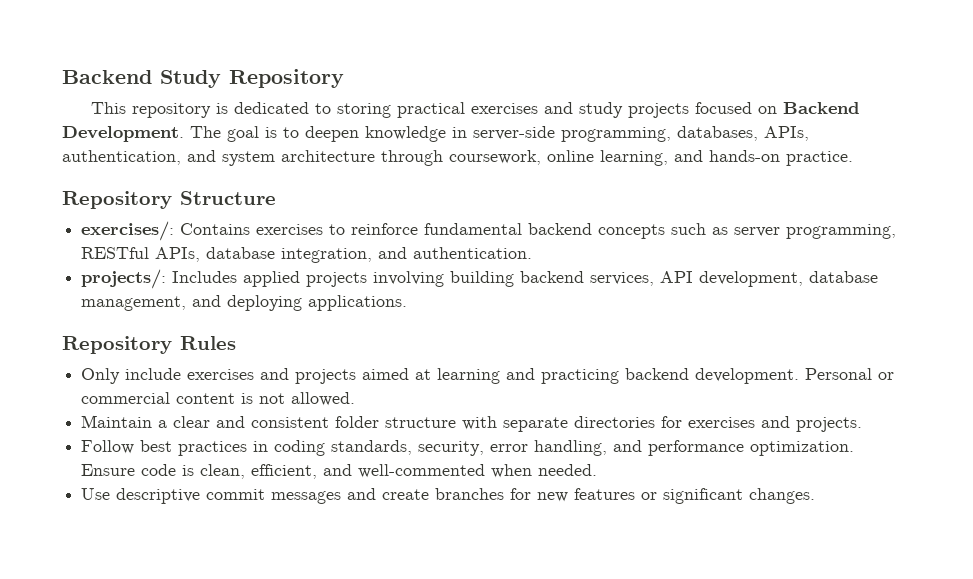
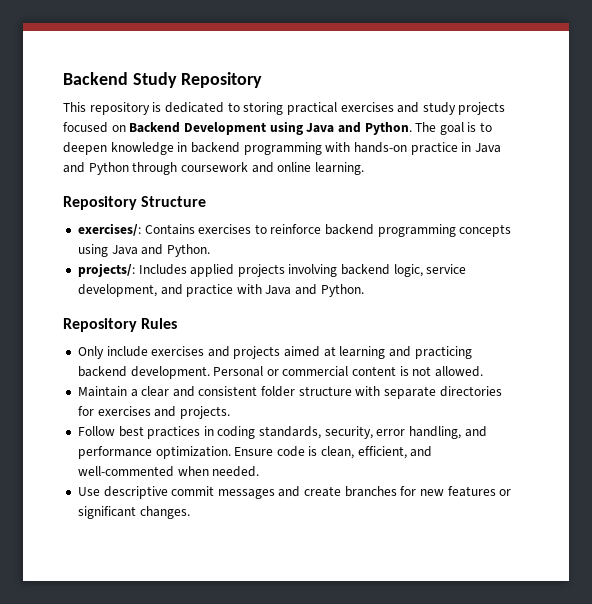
- This repository is dedicated to storing practical exercises and study projects focused on Backend Development.
+ This repository is dedicated to storing practical exercises and study projects focused on Backend Development using Java and Python.
- The goal is to deepen knowledge in server-side programming, databases, APIs, authentication, and system architecture through coursework, online learning, and hands-on practice.
+ The goal is to deepen knowledge in backend programming with hands-on practice in Java and Python through coursework and online learning.
- exercises/: Contains exercises to reinforce fundamental backend concepts such as server programming, RESTful APIs, database integration, and authentication.
+ exercises/: Contains exercises to reinforce backend programming concepts using Java and Python.
- projects/: Includes applied projects involving building backend services, API development, database management, and deploying applications.
+ projects/: Includes applied projects involving backend logic, service development, and practice with Java and Python.

